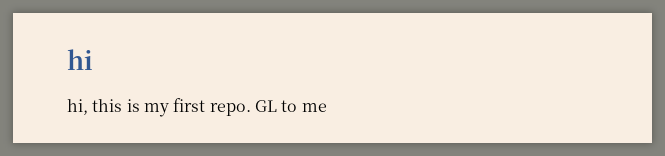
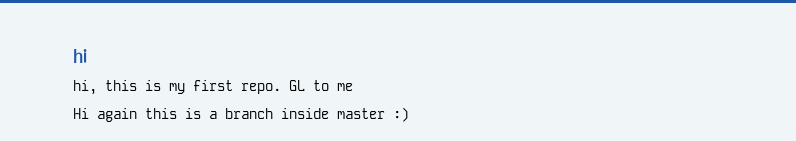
+ Hi again this is a branch inside master :)

